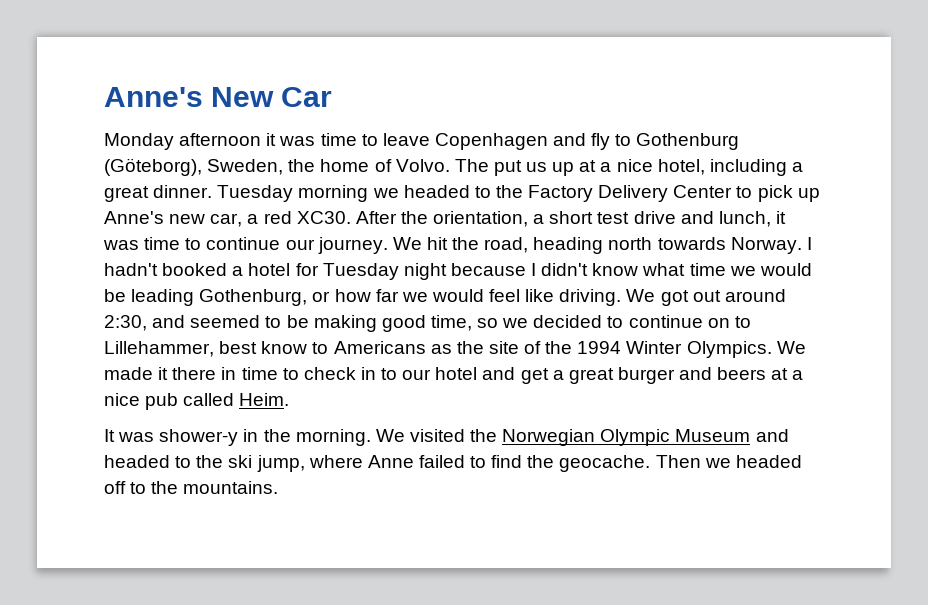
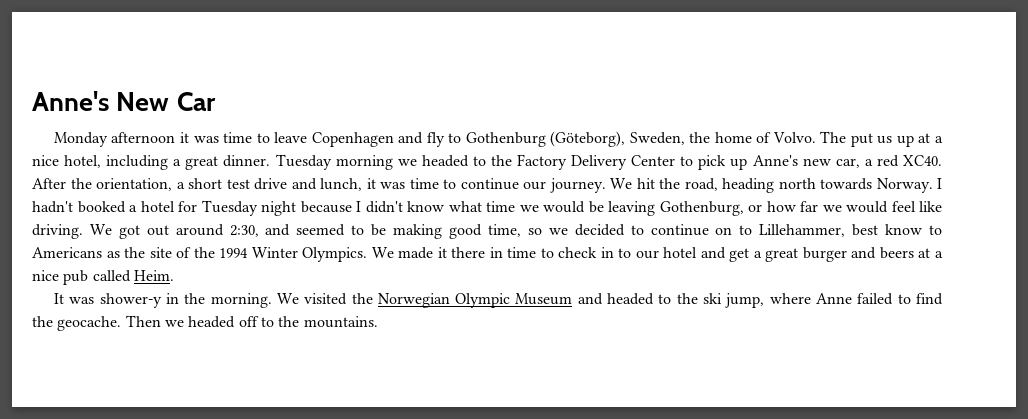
- Tuesday morning we headed to the Factory Delivery Center to pick up Anne's new car, a red XC30.
+ Tuesday morning we headed to the Factory Delivery Center to pick up Anne's new car, a red XC40.
- I hadn't booked a hotel for Tuesday night because I didn't know what time we would be leading Gothenburg, or how far we would feel like driving.
+ I hadn't booked a hotel for Tuesday night because I didn't know what time we would be leaving Gothenburg, or how far we would feel like driving.

